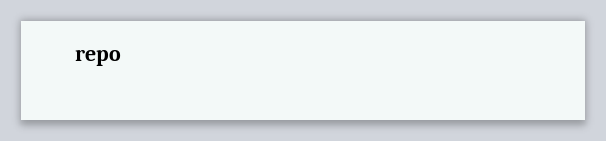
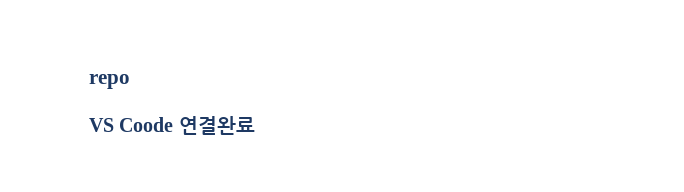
+ VS Coode 연결완료

